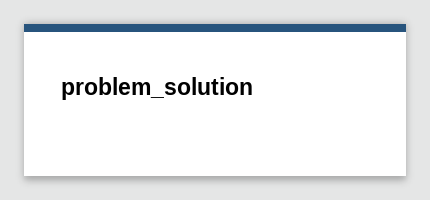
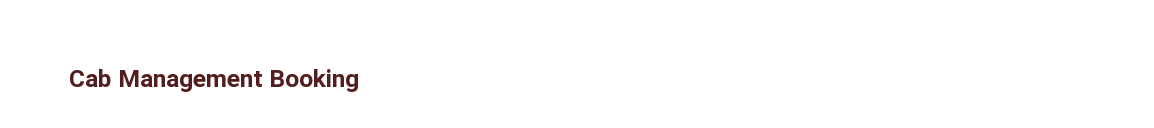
- problem_solution
+ Cab Management Booking

